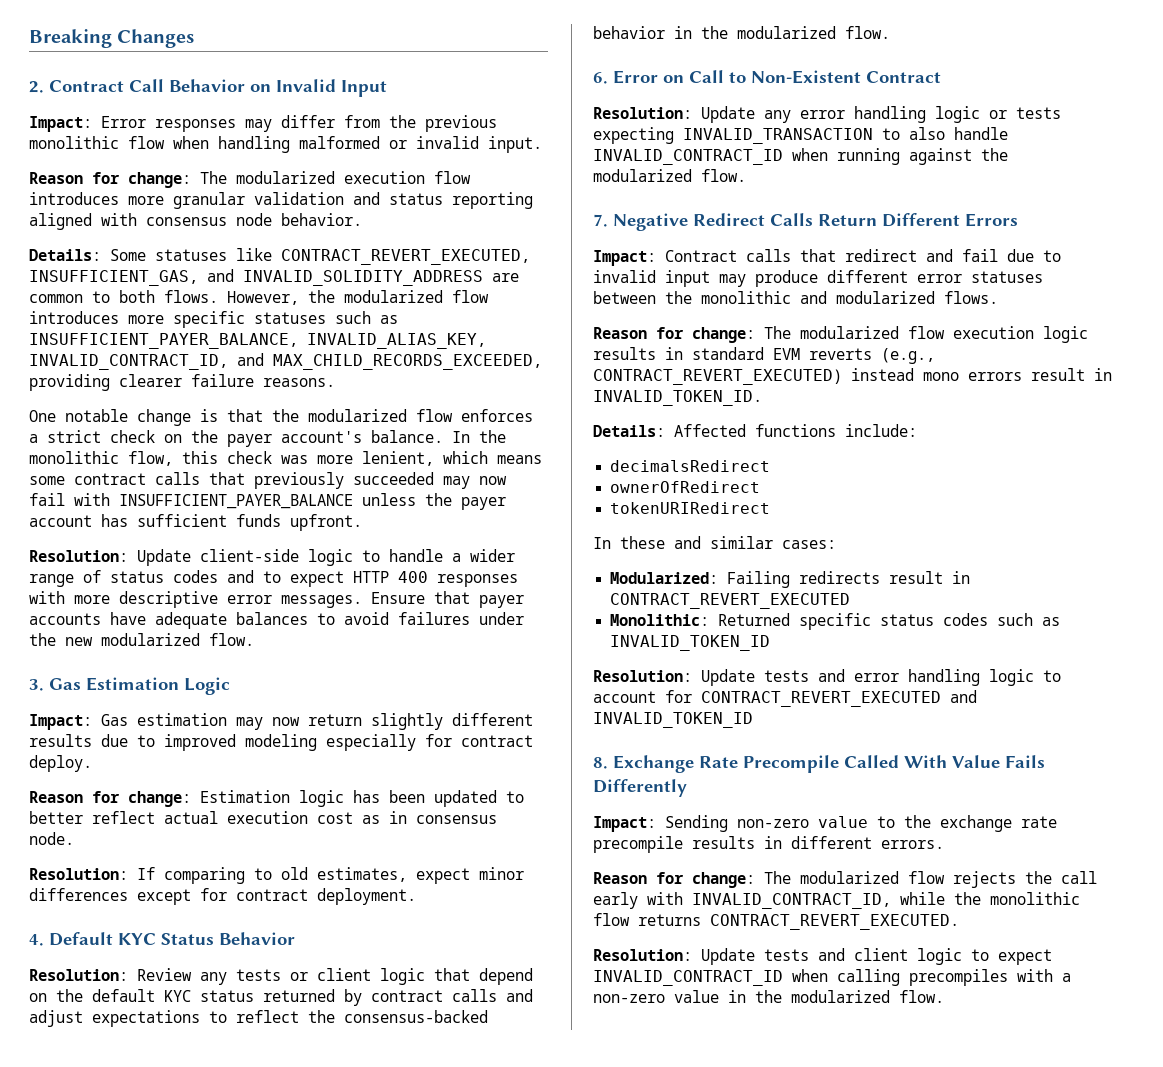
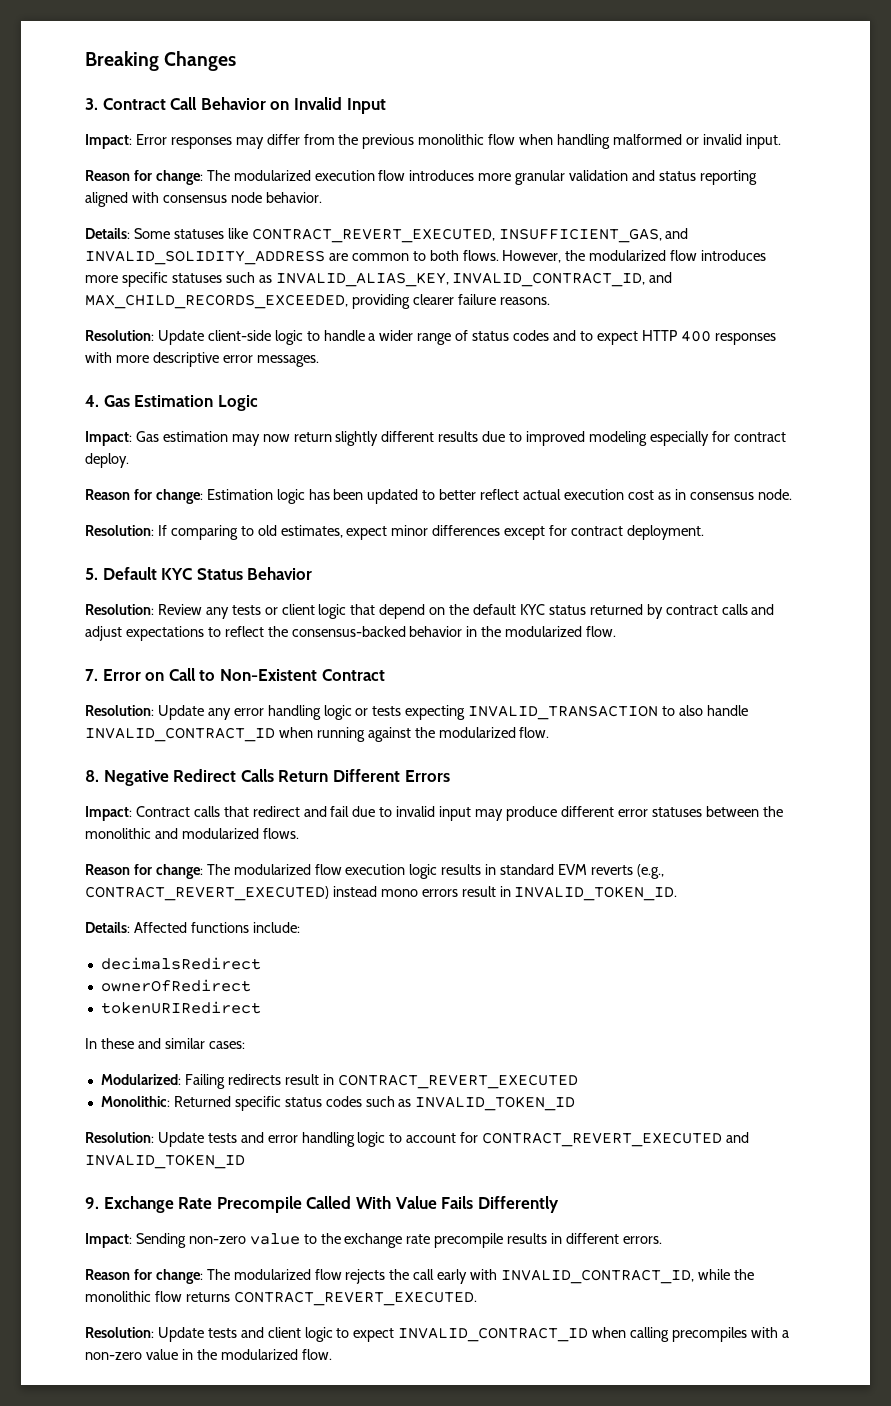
- 2. Contract Call Behavior on Invalid Input
+ 3. Contract Call Behavior on Invalid Input
- However, the modularized flow introduces more specific statuses such as INSUFFICIENT_PAYER_BALANCE, INVALID_ALIAS_KEY, INVALID_CONTRACT_ID, and MAX_CHILD_RECORDS_EXCEEDED, providing clearer failure reasons.
+ However, the modularized flow introduces more specific statuses such as INVALID_ALIAS_KEY, INVALID_CONTRACT_ID, and MAX_CHILD_RECORDS_EXCEEDED, providing clearer failure reasons.
- One notable change is that the modularized flow enforces a strict check on the payer account's balance. In the monolithic flow, this check was more lenient, which means some contract calls that previously succeeded may now fail with INSUFFICIENT_PAYER_BALANCE unless the payer account has sufficient funds upfront.
- Resolution: Update client-side logic to handle a wider range of status codes and to expect HTTP 400 responses with more descriptive error messages. Ensure that payer accounts have adequate balances to avoid failures under the new modularized flow.
- 3. Gas Estimation Logic
+ Resolution: Update client-side logic to handle a wider range of status codes and to expect HTTP 400 responses with more descriptive error messages.
+ 4. Gas Estimation Logic
- 4. Default KYC Status Behavior
+ 5. Default KYC Status Behavior
- 6. Error on Call to Non-Existent Contract
+ 7. Error on Call to Non-Existent Contract
- 7. Negative Redirect Calls Return Different Errors
+ 8. Negative Redirect Calls Return Different Errors
- 8. Exchange Rate Precompile Called With Value Fails Differently
+ 9. Exchange Rate Precompile Called With Value Fails Differently

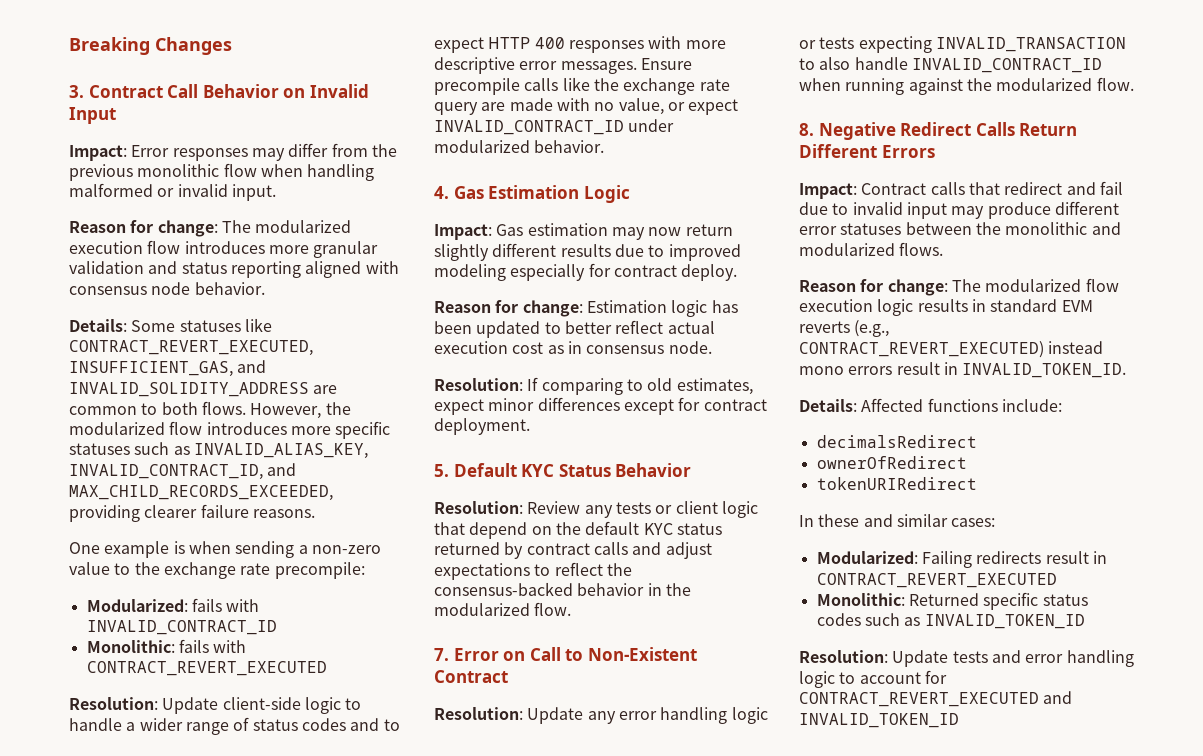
+ One example is when sending a non-zero value to the exchange rate precompile:
+ Modularized: fails with INVALID_CONTRACT_ID
+ Monolithic: fails with CONTRACT_REVERT_EXECUTED
+ Ensure precompile calls like the exchange rate query are made with no value, or expect INVALID_CONTRACT_ID under modularized behavior.
- 9. Exchange Rate Precompile Called With Value Fails Differently
- Impact: Sending non-zero value to the exchange rate precompile results in different errors.
- Reason for change: The modularized flow rejects the call early with INVALID_CONTRACT_ID, while the monolithic flow returns CONTRACT_REVERT_EXECUTED.
- Resolution: Update tests and client logic to expect INVALID_CONTRACT_ID when calling precompiles with a non-zero value in the modularized flow.

